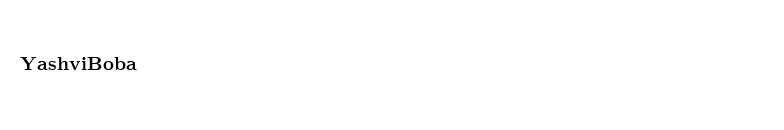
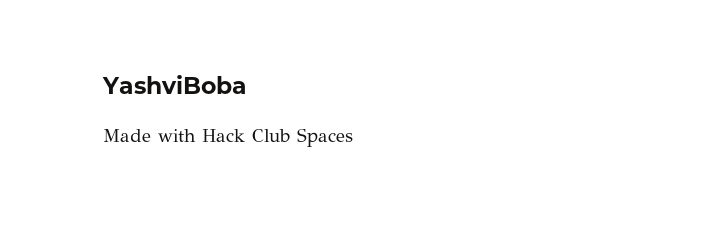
+ Made with Hack Club Spaces

